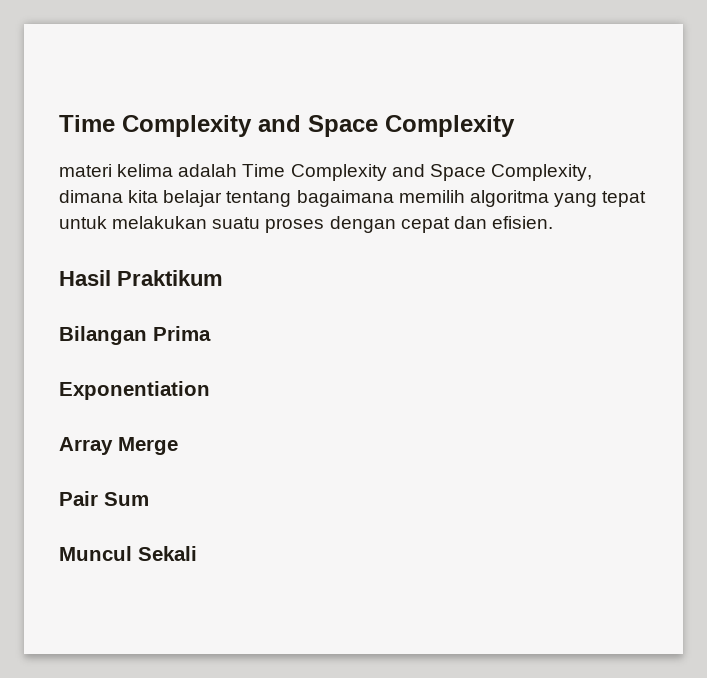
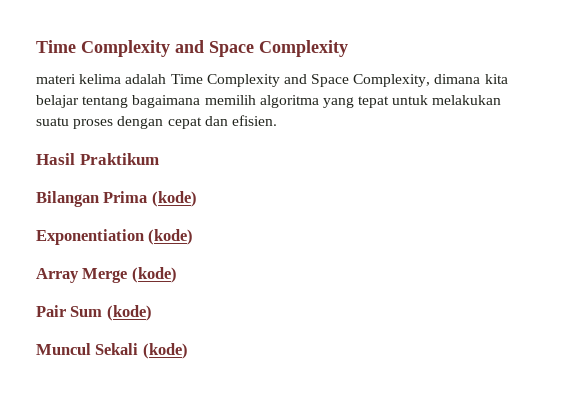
- Bilangan Prima
+ Bilangan Prima (kode)
- Exponentiation
+ Exponentiation (kode)
- Array Merge
+ Array Merge (kode)
- Pair Sum
+ Pair Sum (kode)
- Muncul Sekali
+ Muncul Sekali (kode)

